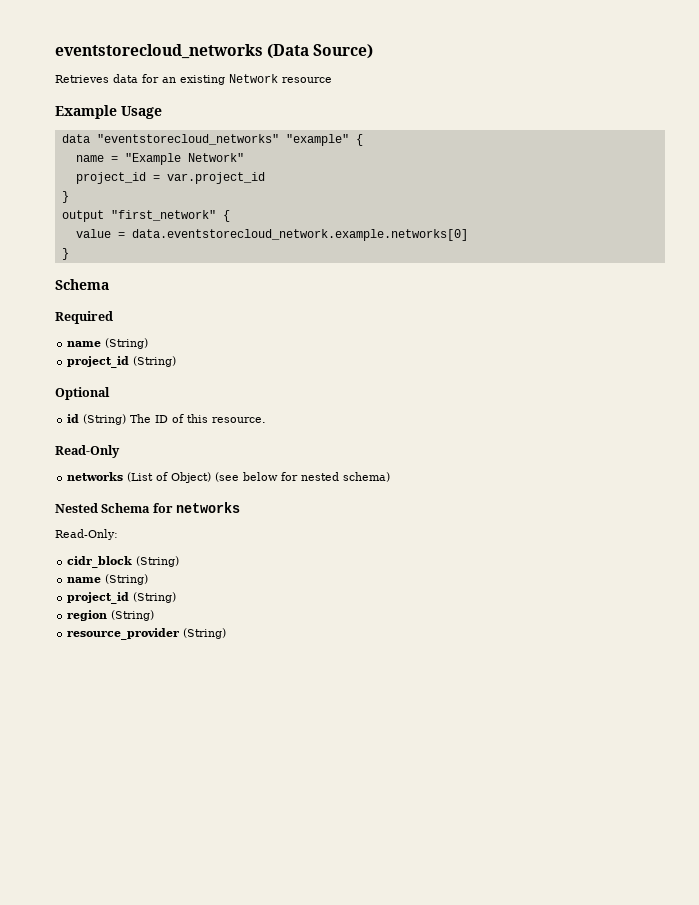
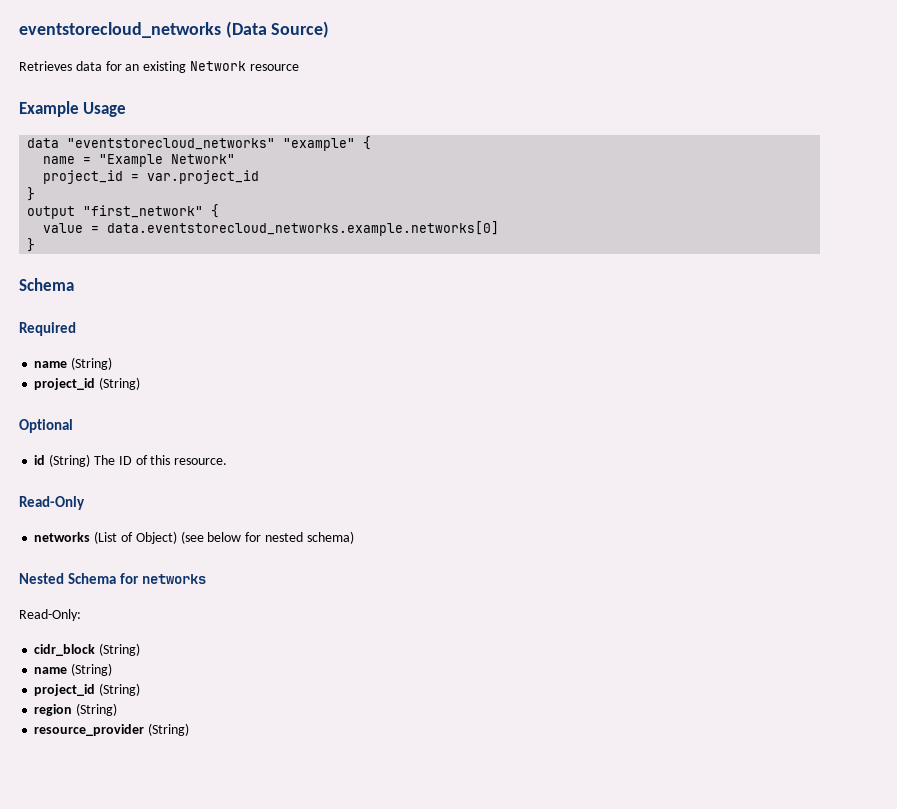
- value = data.eventstorecloud_network.example.networks[0]
+ value = data.eventstorecloud_networks.example.networks[0]

